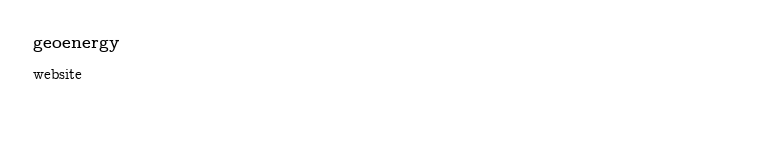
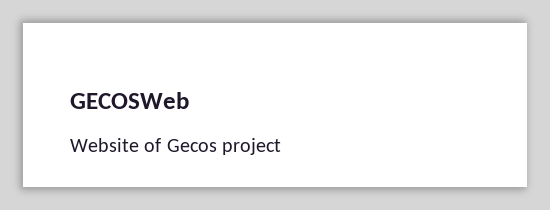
- geoenergy
- website
+ GECOSWeb
+ Website of Gecos project

